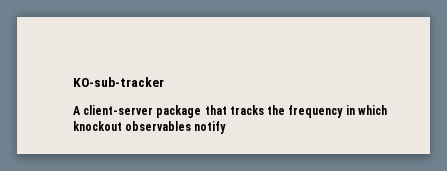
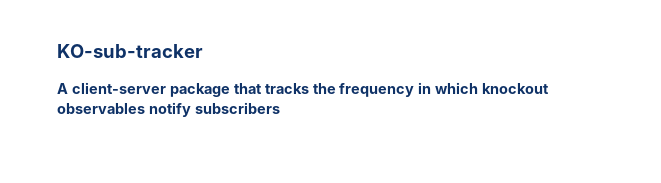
- A client-server package that tracks the frequency in which knockout observables notify
+ A client-server package that tracks the frequency in which knockout observables notify subscribers

